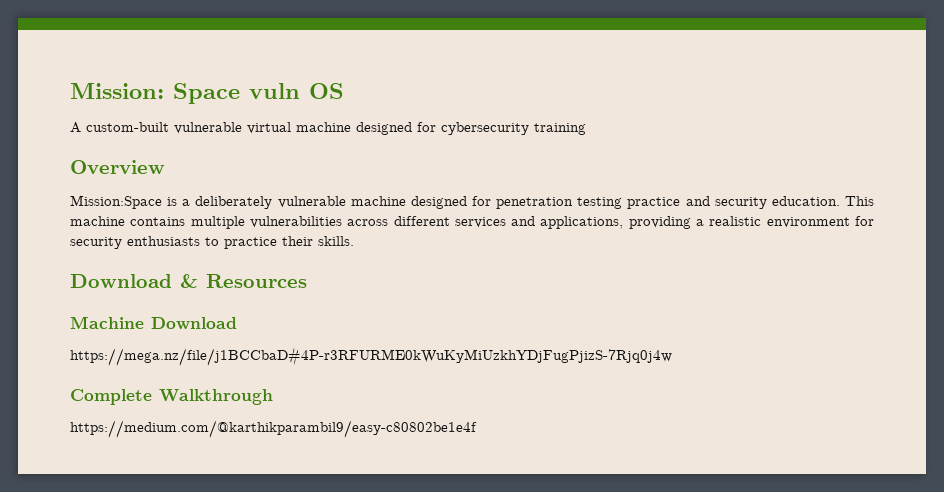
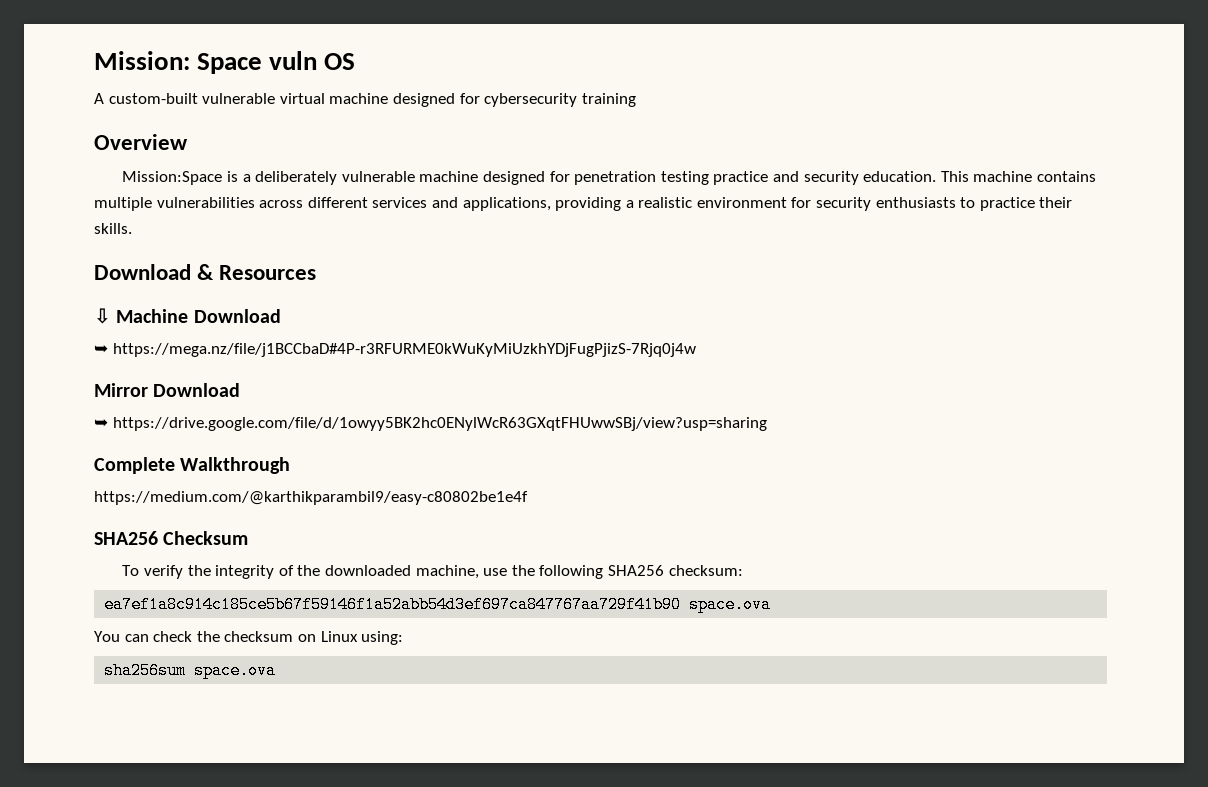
- Machine Download
+ ⇩ Machine Download
- https://mega.nz/file/j1BCCbaD#4P-r3RFURME0kWuKyMiUzkhYDjFugPjizS-7Rjq0j4w
+ ➥ https://mega.nz/file/j1BCCbaD#4P-r3RFURME0kWuKyMiUzkhYDjFugPjizS-7Rjq0j4w
+ Mirror Download
+ ➥ https://drive.google.com/file/d/1owyy5BK2hc0ENylWcR63GXqtFHUwwSBj/view?usp=sharing
+ SHA256 Checksum
+ To verify the integrity of the downloaded machine, use the following SHA256 checksum:
+ ea7ef1a8c914c185ce5b67f59146f1a52abb54d3ef697ca847767aa729f41b90 space.ova
+ You can check the checksum on Linux using:
+ sha256sum space.ova

